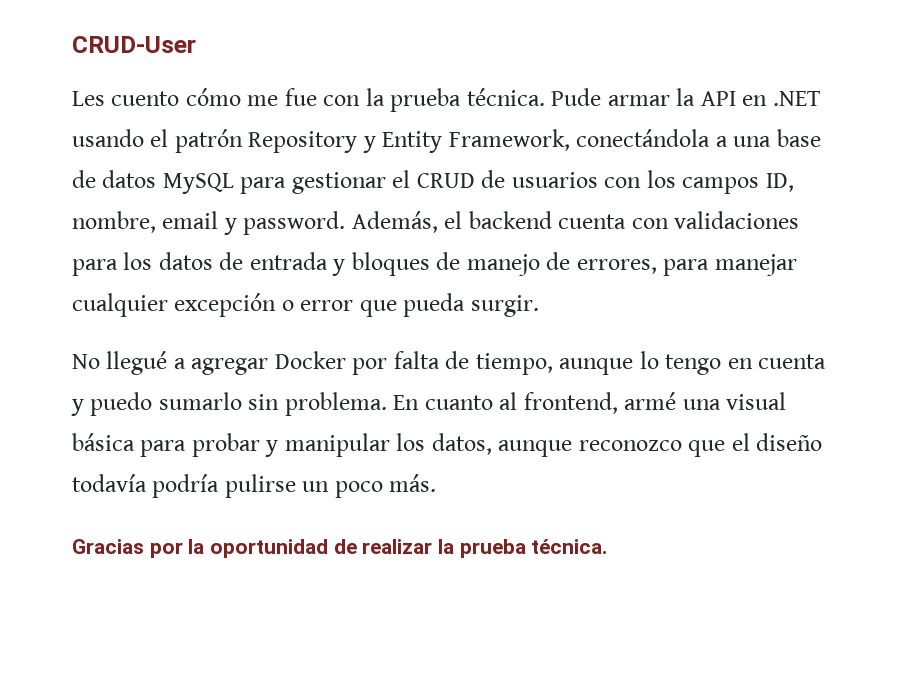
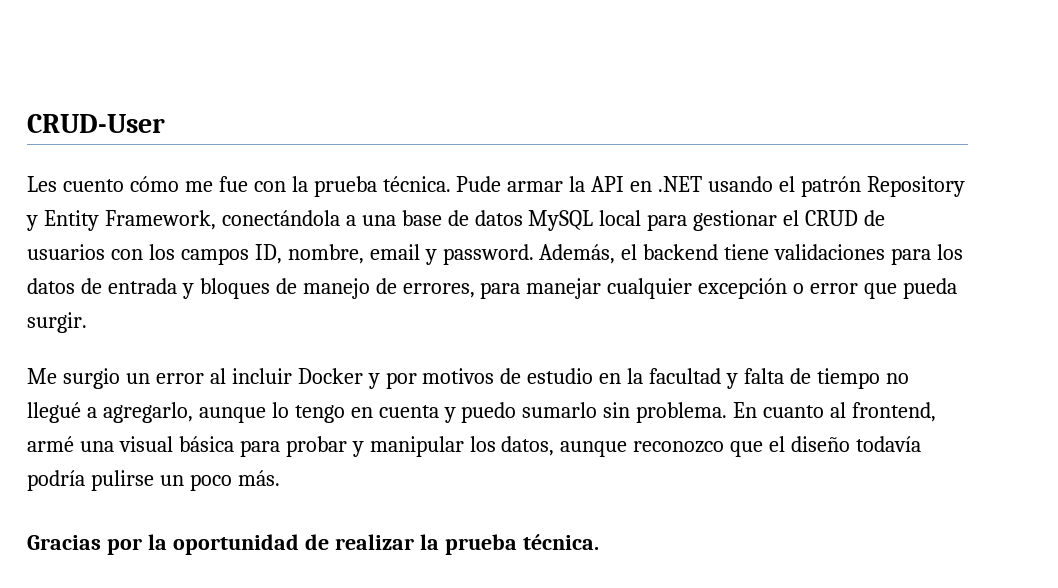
- Pude armar la API en .NET usando el patrón Repository y Entity Framework, conectándola a una base de datos MySQL para gestionar el CRUD de usuarios con los campos ID, nombre, email y password.
+ Pude armar la API en .NET usando el patrón Repository y Entity Framework, conectándola a una base de datos MySQL local para gestionar el CRUD de usuarios con los campos ID, nombre, email y password.
- Además, el backend cuenta con validaciones para los datos de entrada y bloques de manejo de errores, para manejar cualquier excepción o error que pueda surgir.
+ Además, el backend tiene validaciones para los datos de entrada y bloques de manejo de errores, para manejar cualquier excepción o error que pueda surgir.
- No llegué a agregar Docker por falta de tiempo, aunque lo tengo en cuenta y puedo sumarlo sin problema.
+ Me surgio un error al incluir Docker y por motivos de estudio en la facultad y falta de tiempo no llegué a agregarlo, aunque lo tengo en cuenta y puedo sumarlo sin problema.

